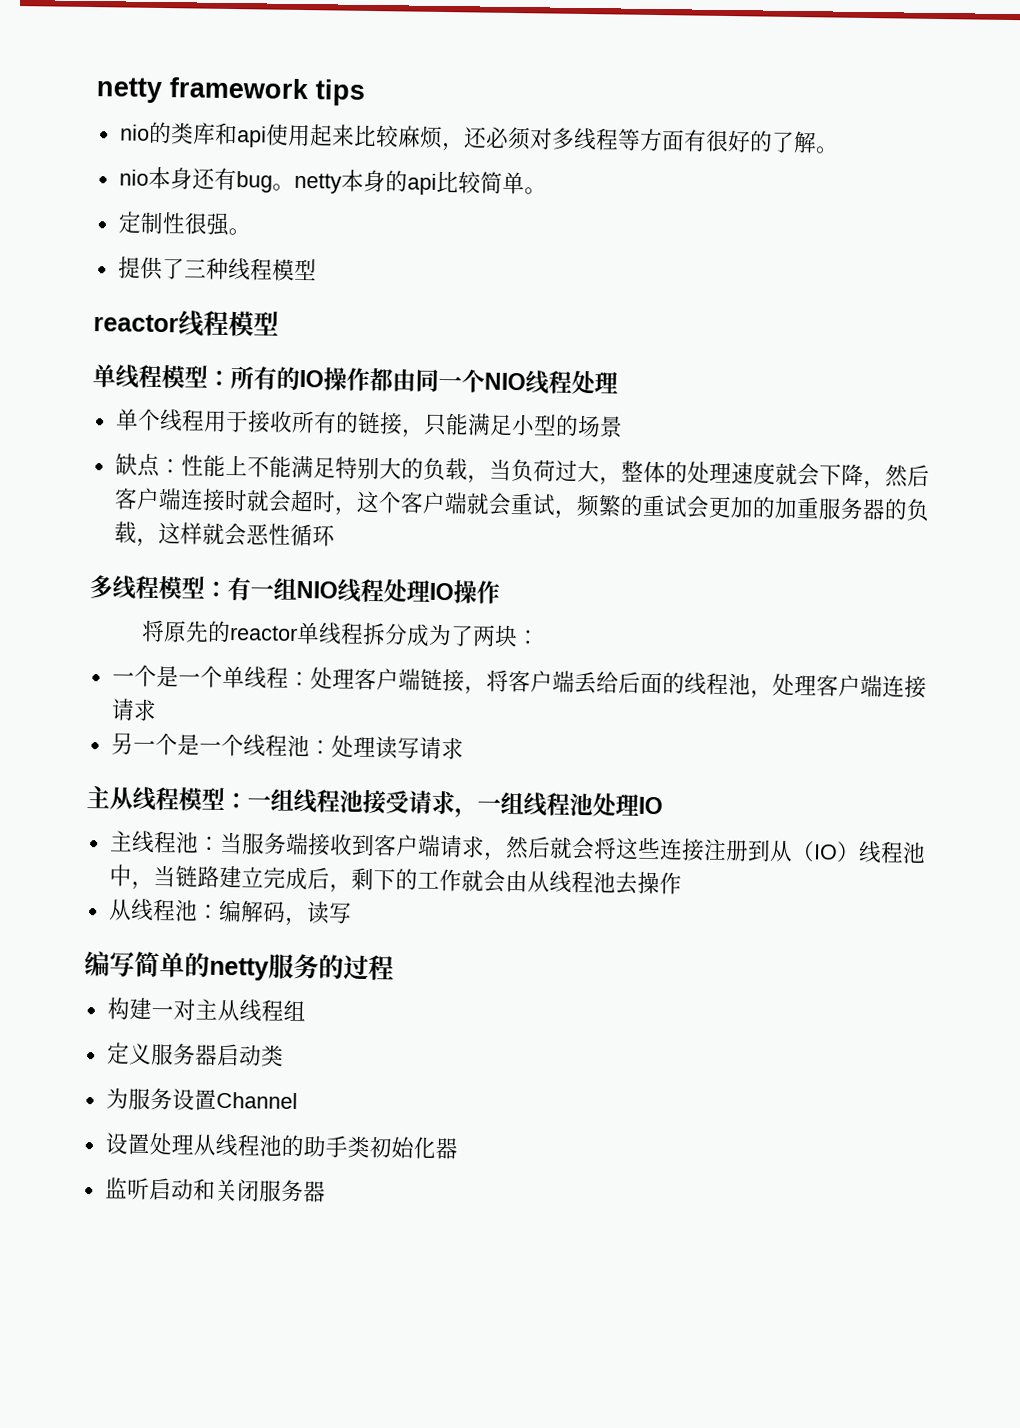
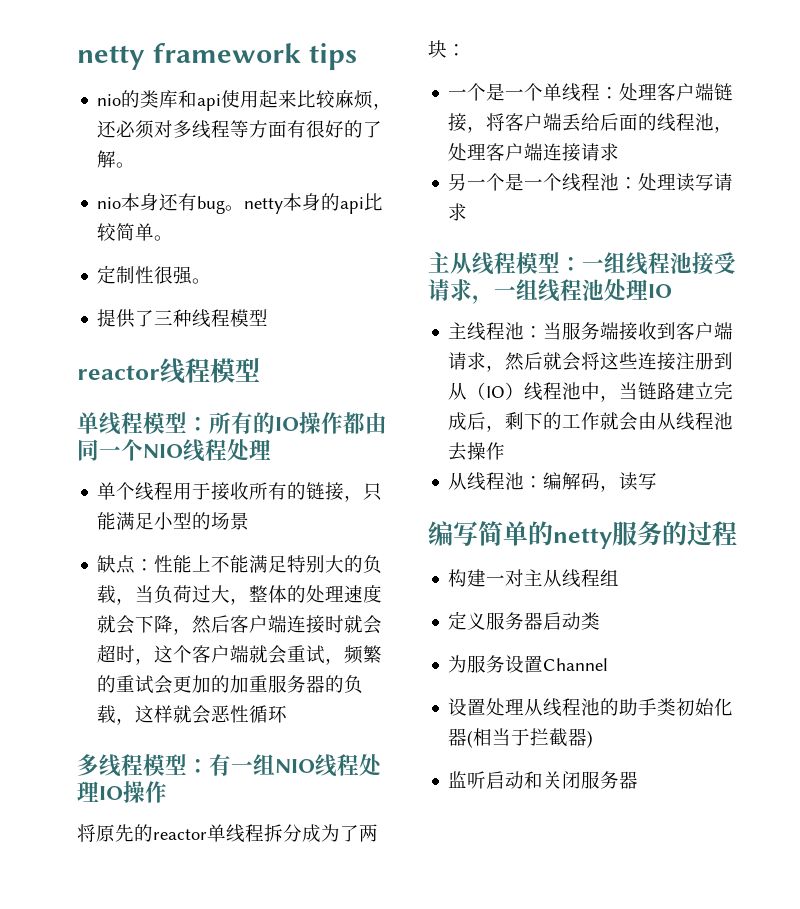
- 设置处理从线程池的助手类初始化器
+ 设置处理从线程池的助手类初始化器(相当于拦截器)

